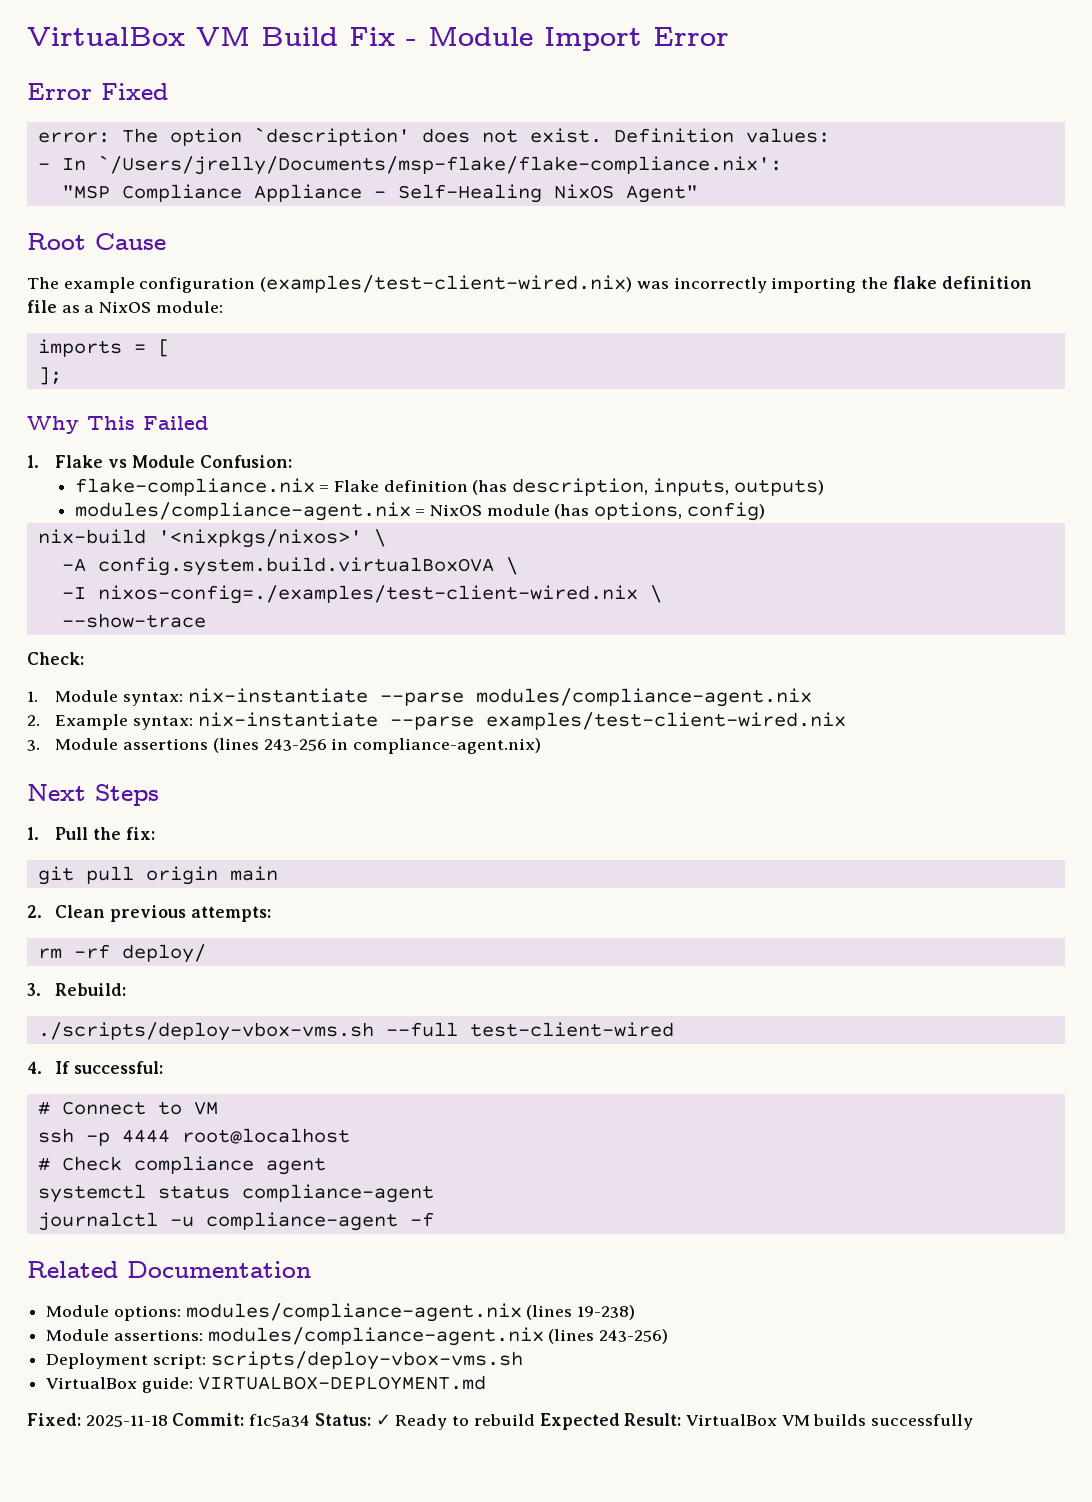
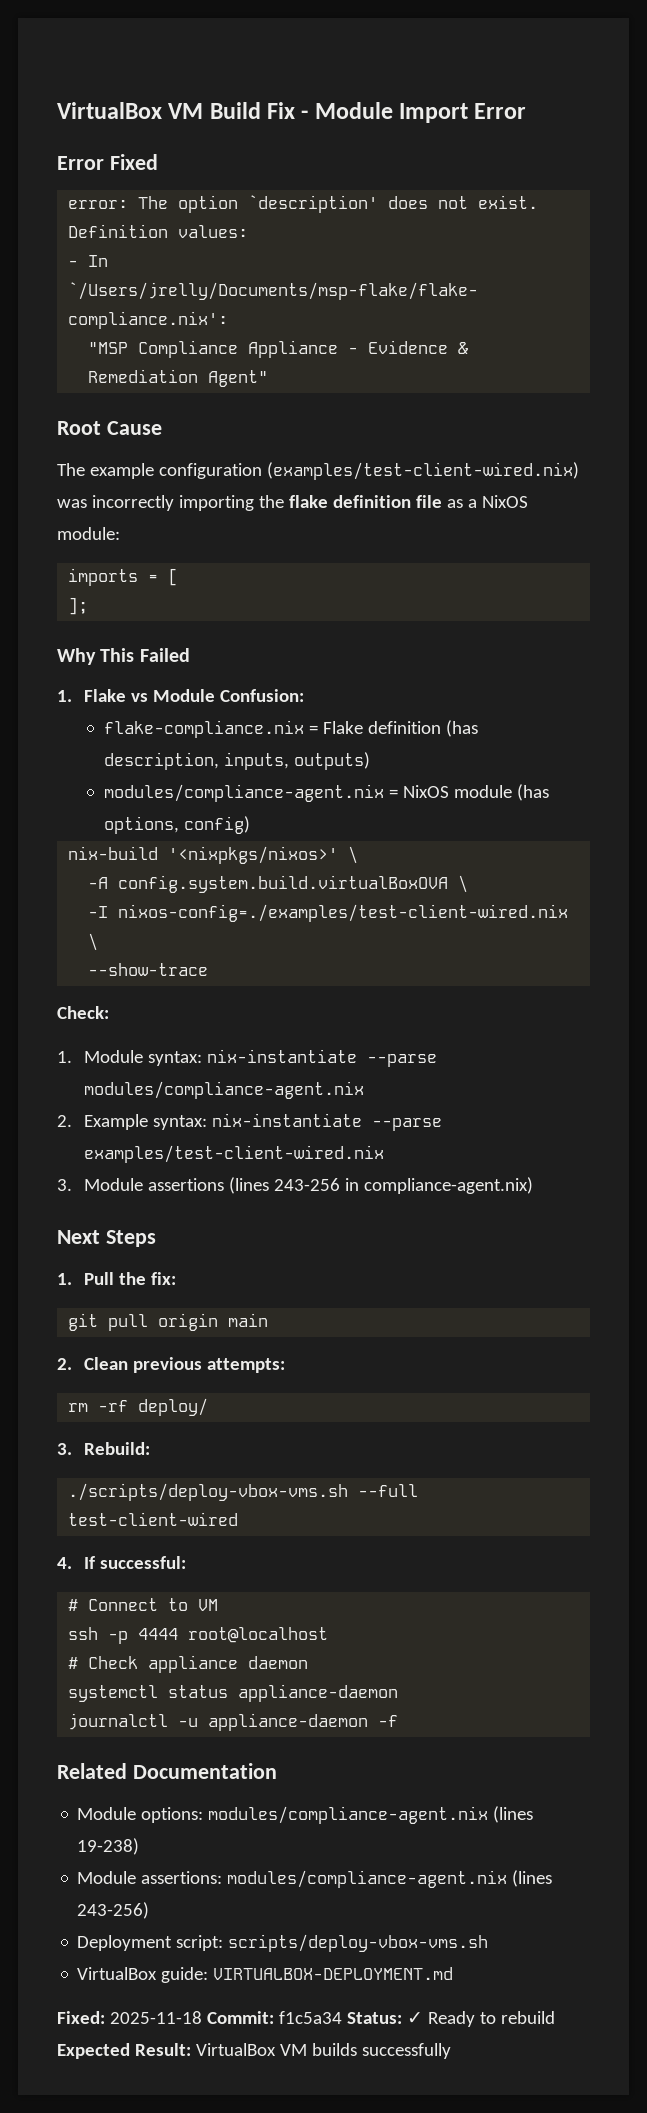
- "MSP Compliance Appliance - Self-Healing NixOS Agent"
+ "MSP Compliance Appliance - Evidence & Remediation Agent"
- # Check compliance agent
+ # Check appliance daemon
- systemctl status compliance-agent
+ systemctl status appliance-daemon
- journalctl -u compliance-agent -f
+ journalctl -u appliance-daemon -f

